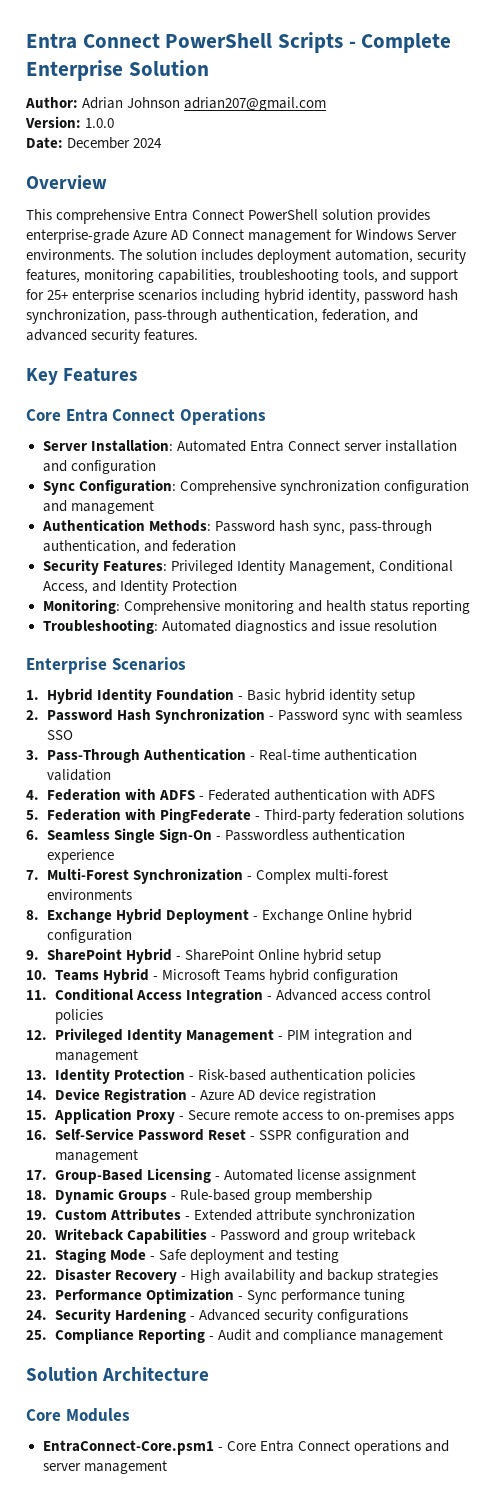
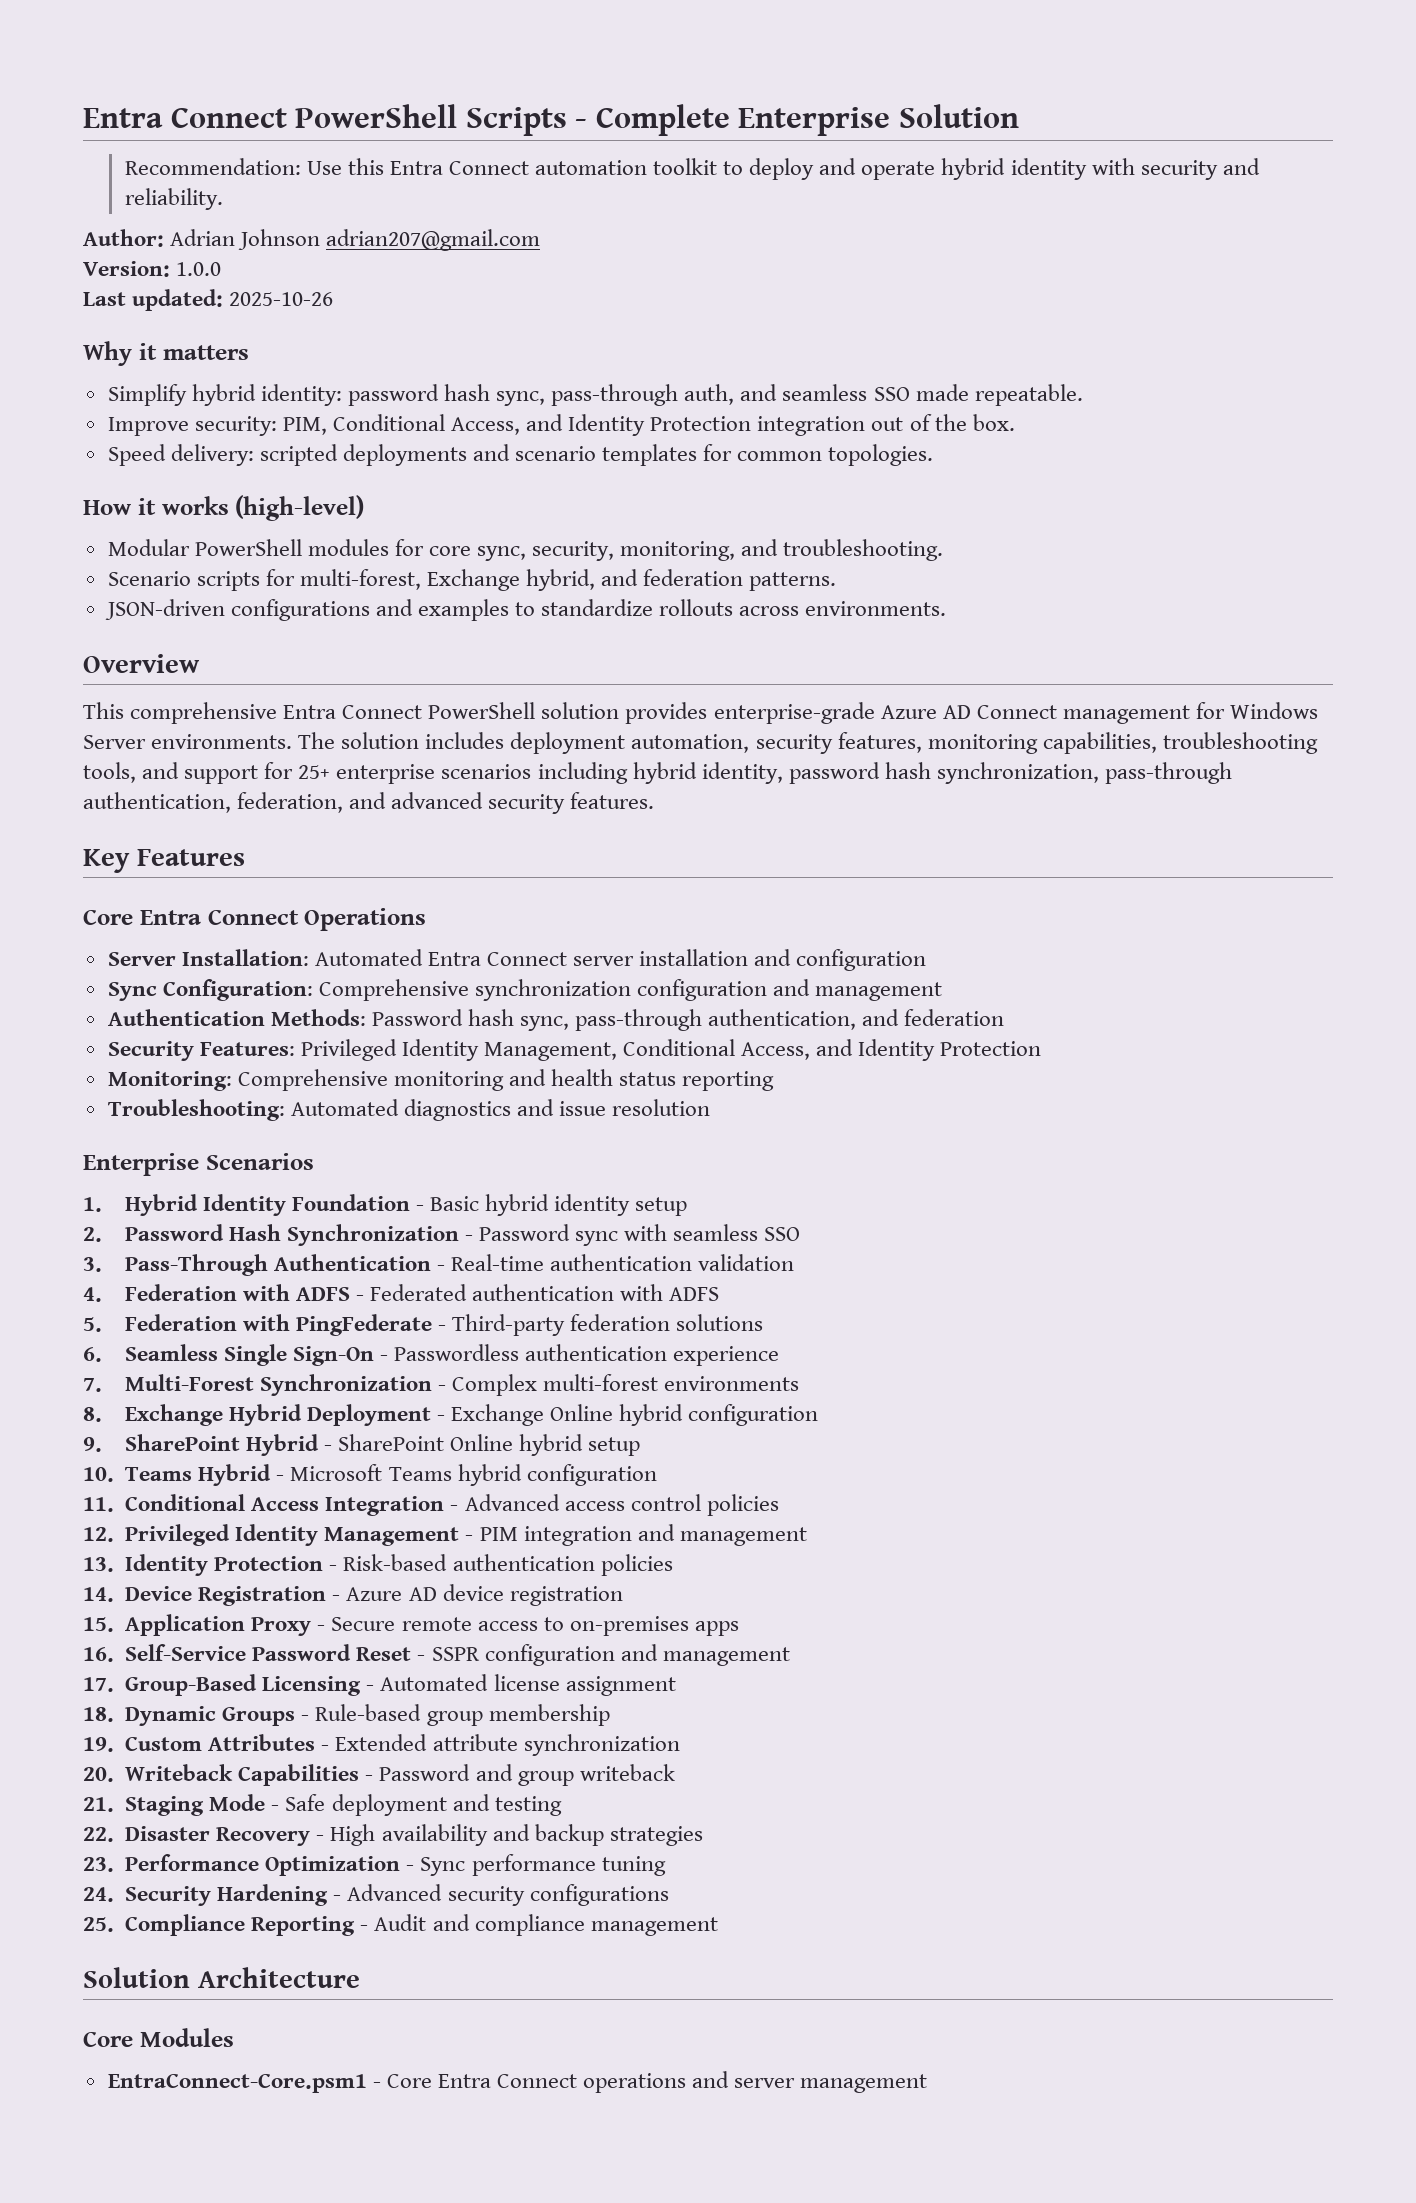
+ Recommendation: Use this Entra Connect automation toolkit to deploy and operate hybrid identity with security and reliability.
- Date: December 2024
+ Last updated: 2025-10-26
+ Why it matters
+ Simplify hybrid identity: password hash sync, pass-through auth, and seamless SSO made repeatable.
+ Improve security: PIM, Conditional Access, and Identity Protection integration out of the box.
+ Speed delivery: scripted deployments and scenario templates for common topologies.
+ How it works (high-level)
+ Modular PowerShell modules for core sync, security, monitoring, and troubleshooting.
+ Scenario scripts for multi-forest, Exchange hybrid, and federation patterns.
+ JSON-driven configurations and examples to standardize rollouts across environments.

